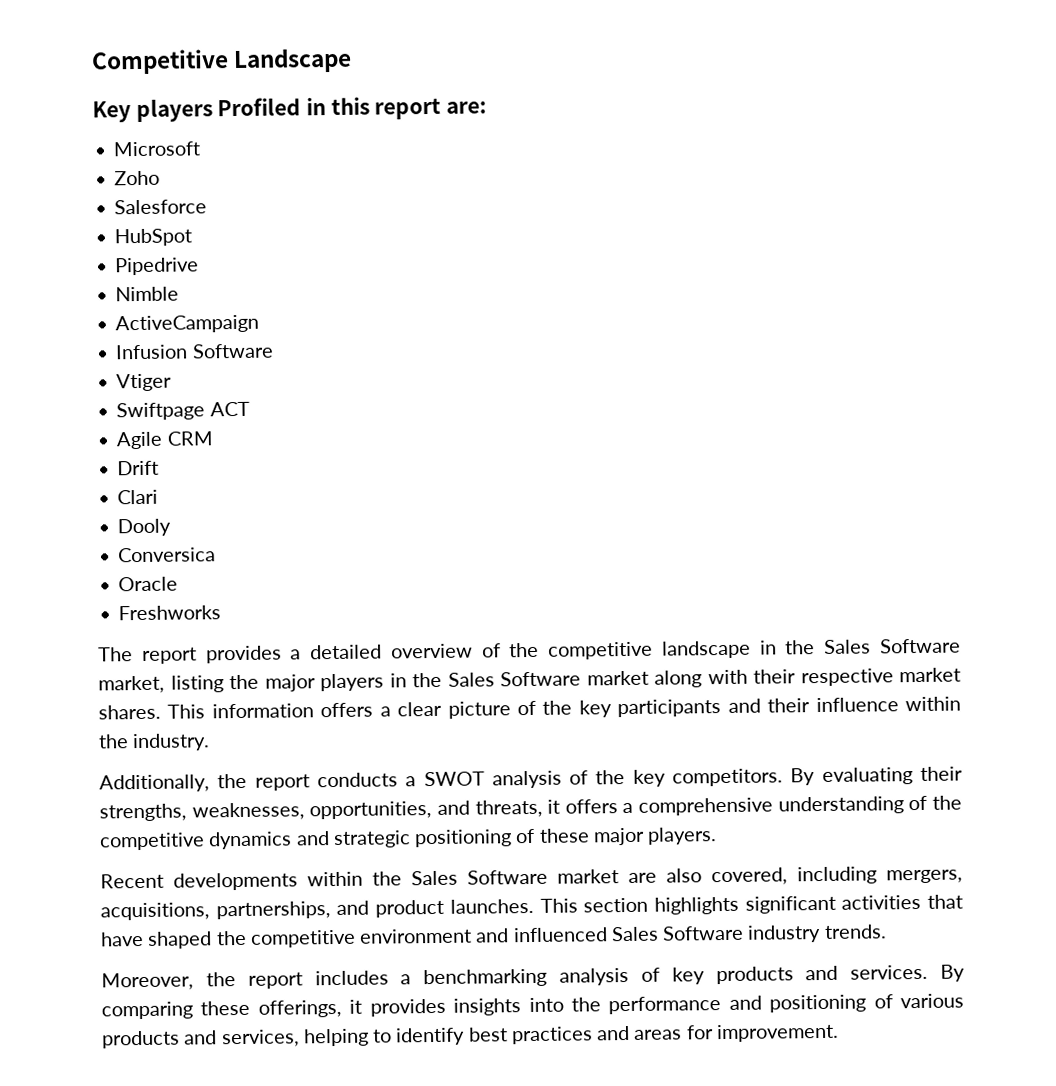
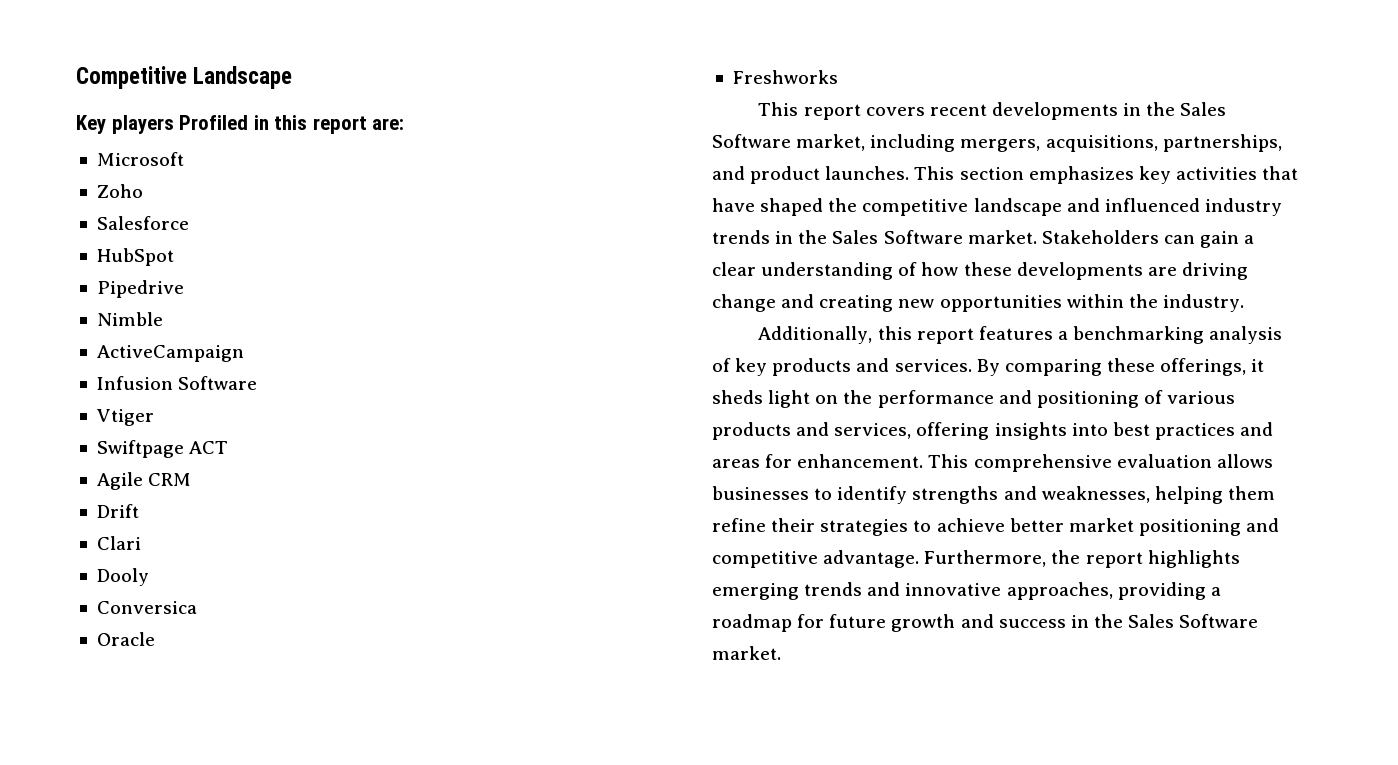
- The report provides a detailed overview of the competitive landscape in the Sales Software market, listing the major players in the Sales Software market along with their respective market shares. This information offers a clear picture of the key participants and their influence within the industry.
- Additionally, the report conducts a SWOT analysis of the key competitors. By evaluating their strengths, weaknesses, opportunities, and threats, it offers a comprehensive understanding of the competitive dynamics and strategic positioning of these major players.
- Recent developments within the Sales Software market are also covered, including mergers, acquisitions, partnerships, and product launches.
+ This report covers recent developments in the Sales Software market, including mergers, acquisitions, partnerships, and product launches.
- This section highlights significant activities that have shaped the competitive environment and influenced Sales Software industry trends.
- Moreover, the report includes a benchmarking analysis of key products and services.
+ This section emphasizes key activities that have shaped the competitive landscape and influenced industry trends in the Sales Software market. Stakeholders can gain a clear understanding of how these developments are driving change and creating new opportunities within the industry.
+ Additionally, this report features a benchmarking analysis of key products and services.
- By comparing these offerings, it provides insights into the performance and positioning of various products and services, helping to identify best practices and areas for improvement.
+ By comparing these offerings, it sheds light on the performance and positioning of various products and services, offering insights into best practices and areas for enhancement. This comprehensive evaluation allows businesses to identify strengths and weaknesses, helping them refine their strategies to achieve better market positioning and competitive advantage. Furthermore, the report highlights emerging trends and innovative approaches, providing a roadmap for future growth and success in the Sales Software market.

